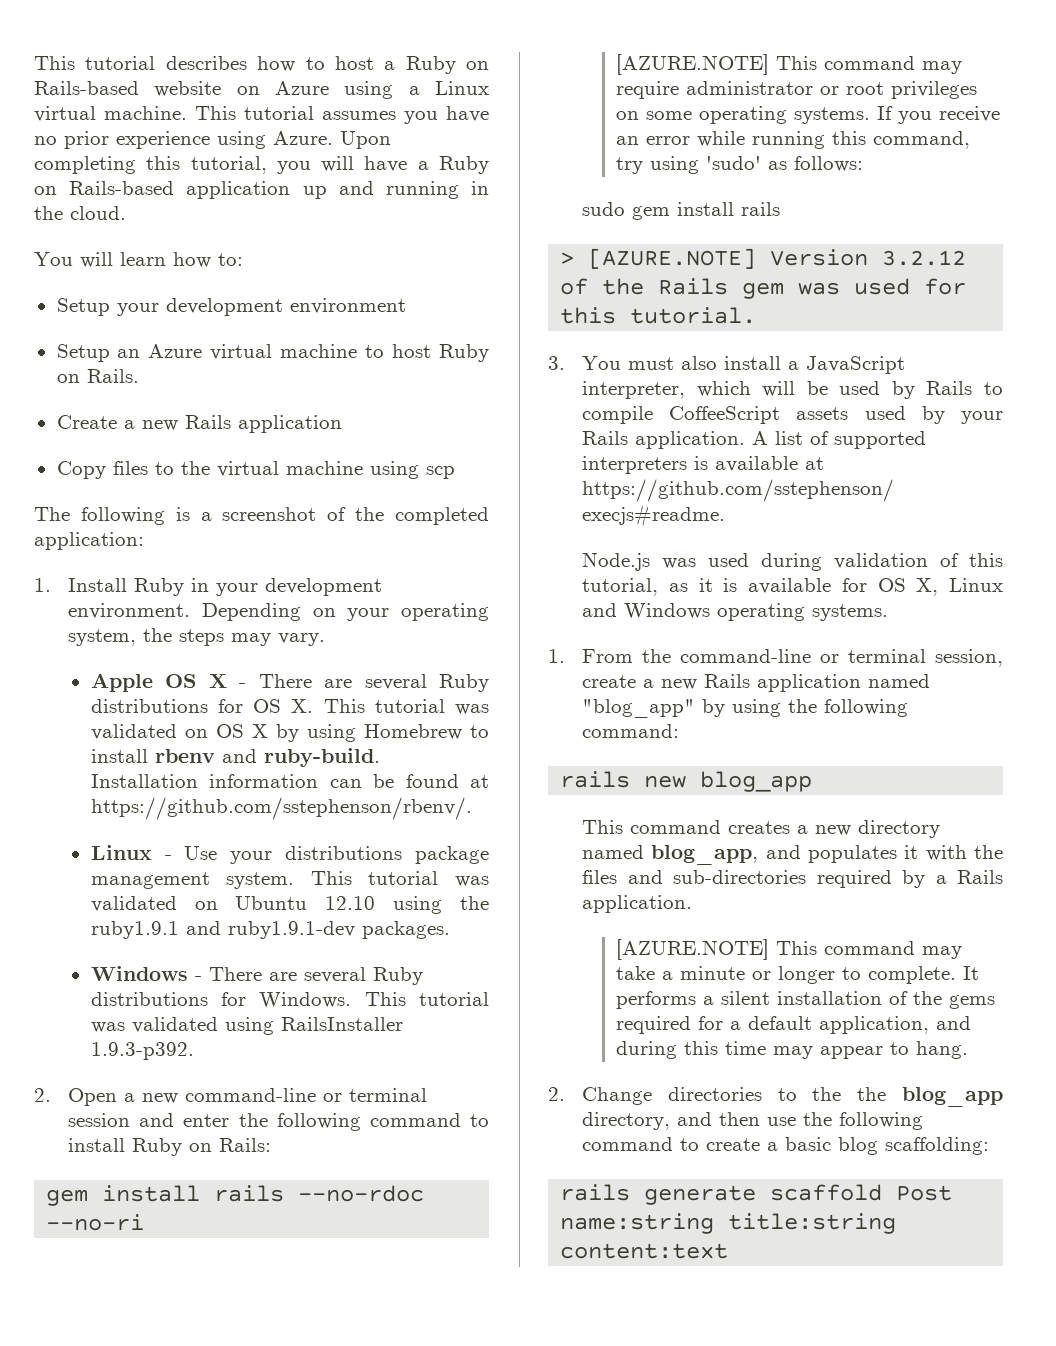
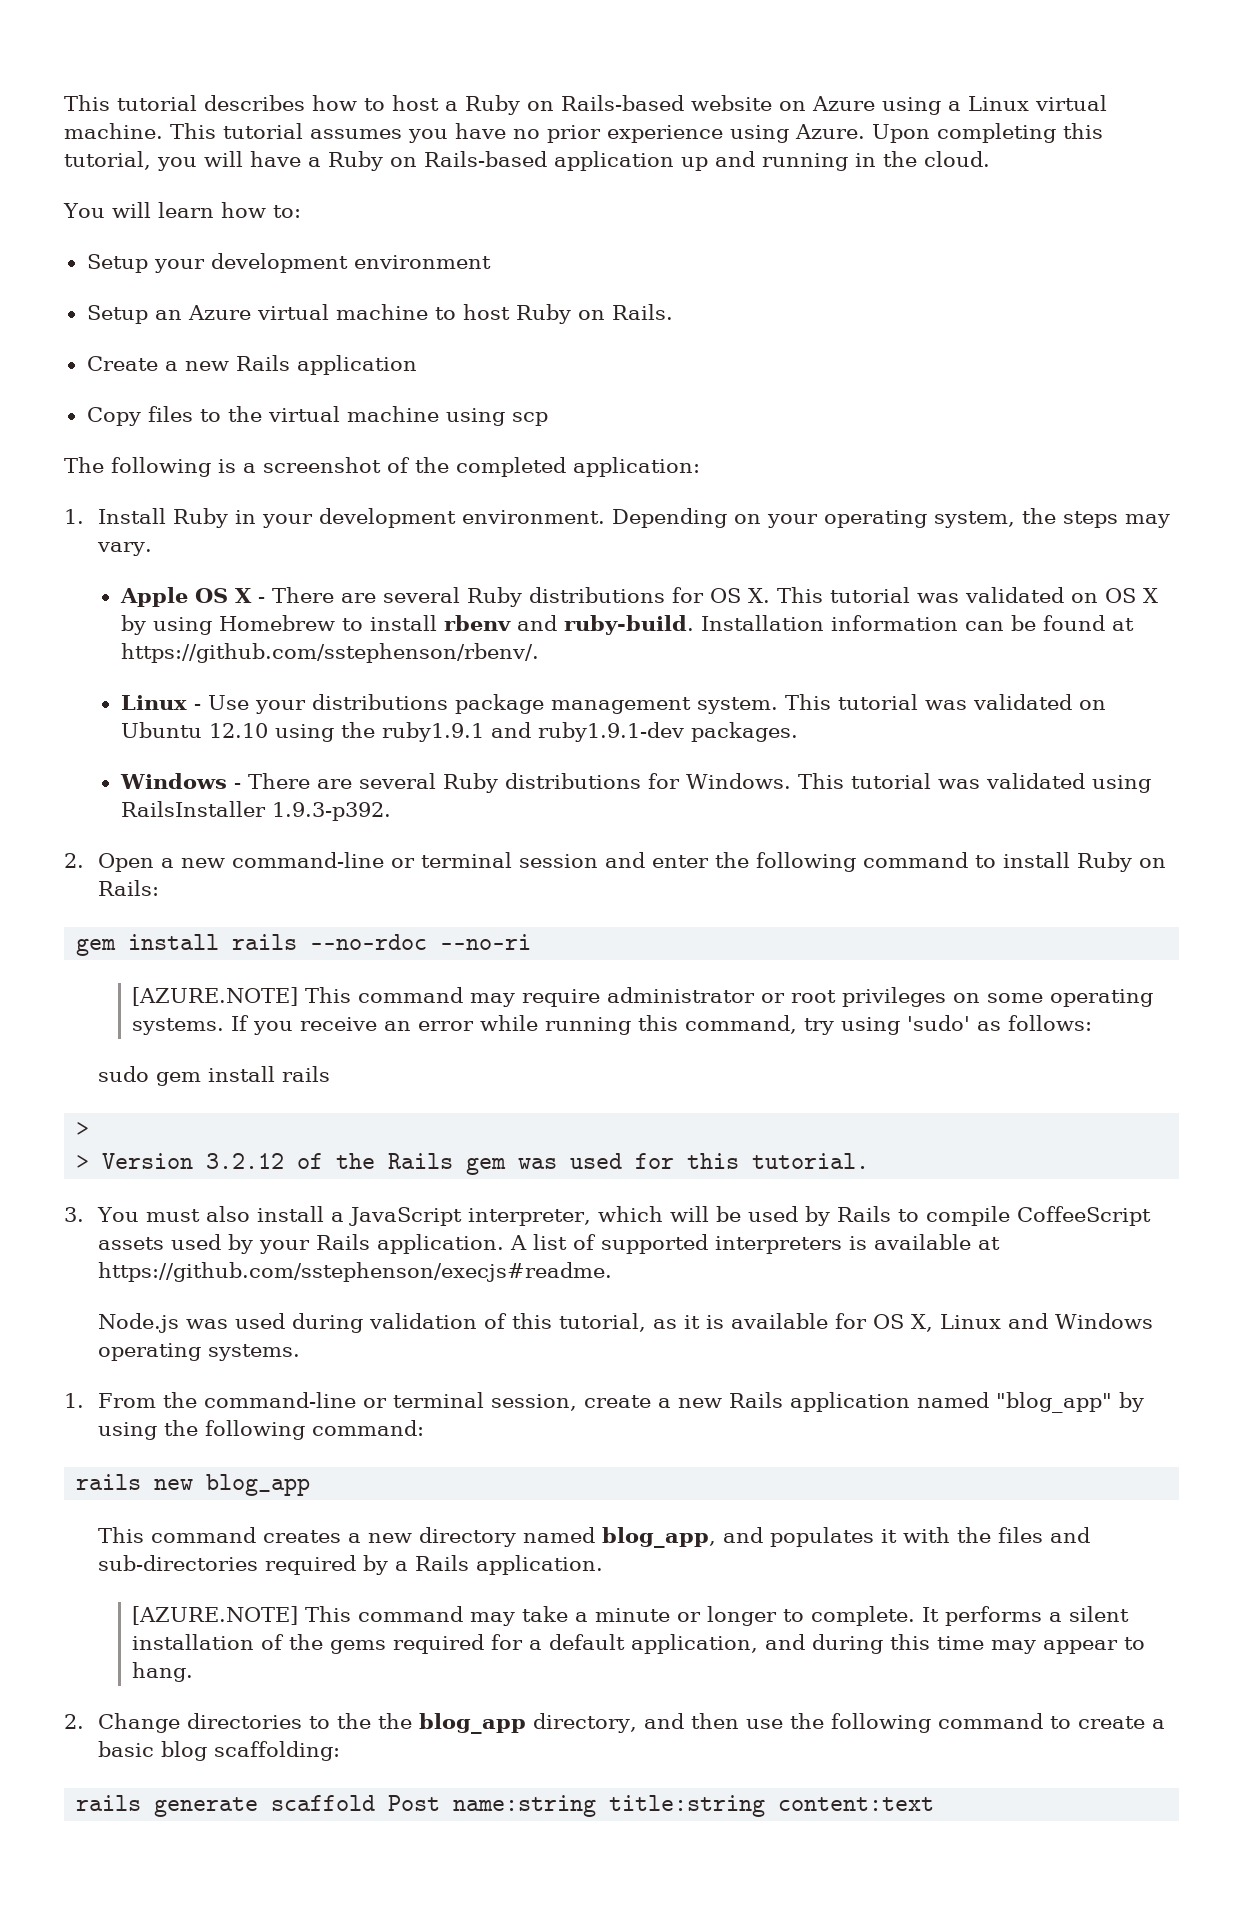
  sudo gem install rails
- > [AZURE.NOTE] Version 3.2.12 of the Rails gem was used for this tutorial.
+ >
+ > Version 3.2.12 of the Rails gem was used for this tutorial.

